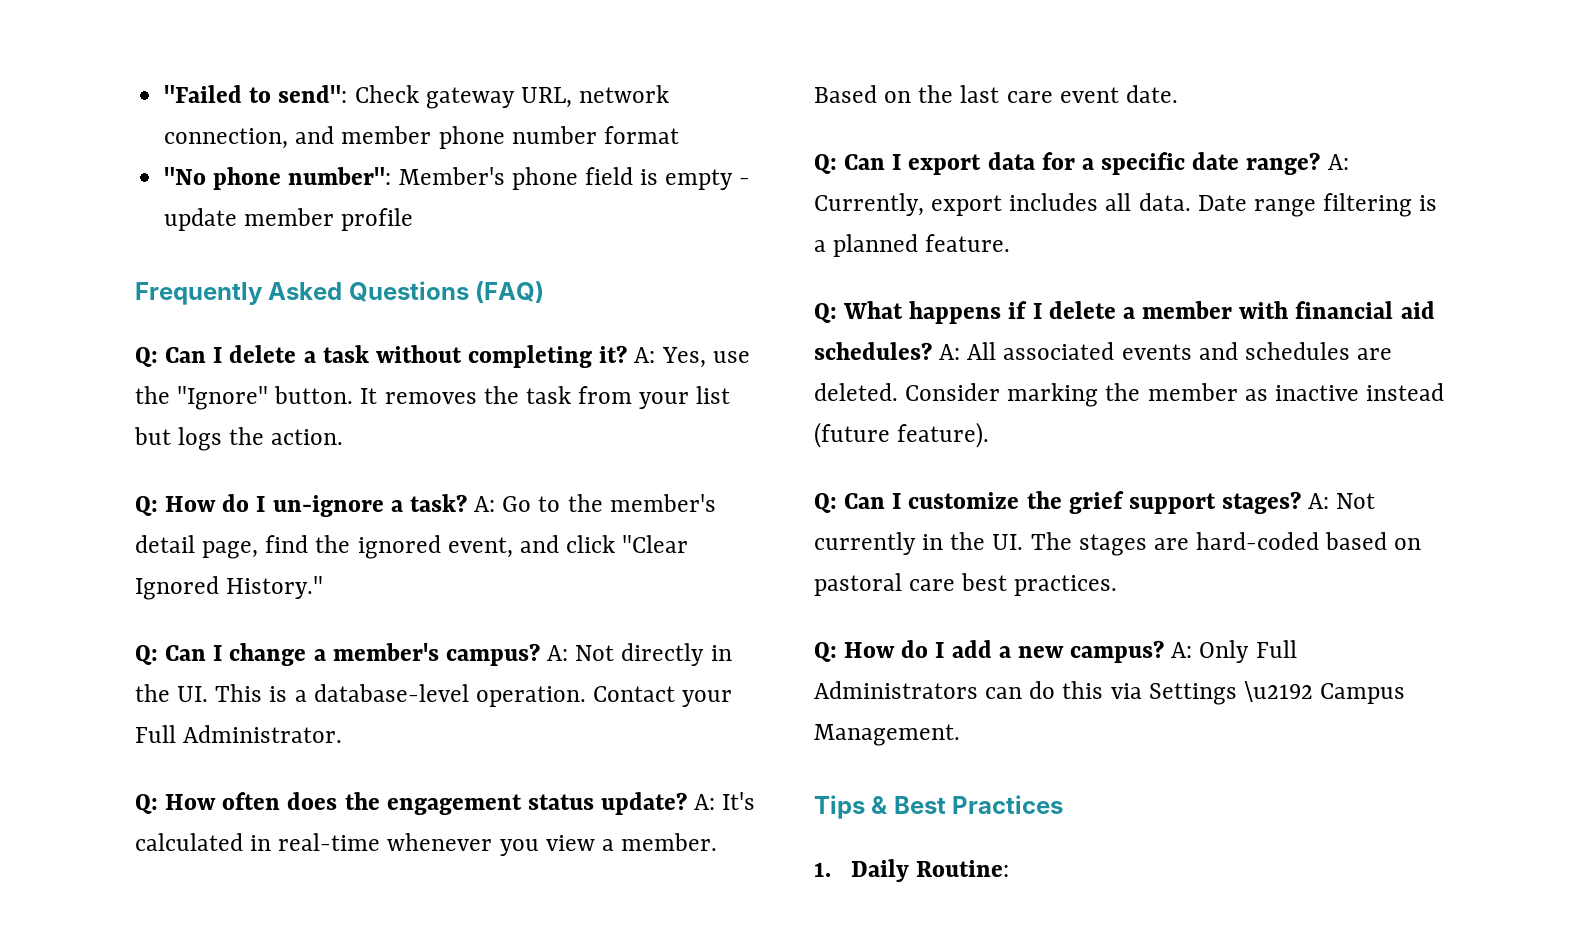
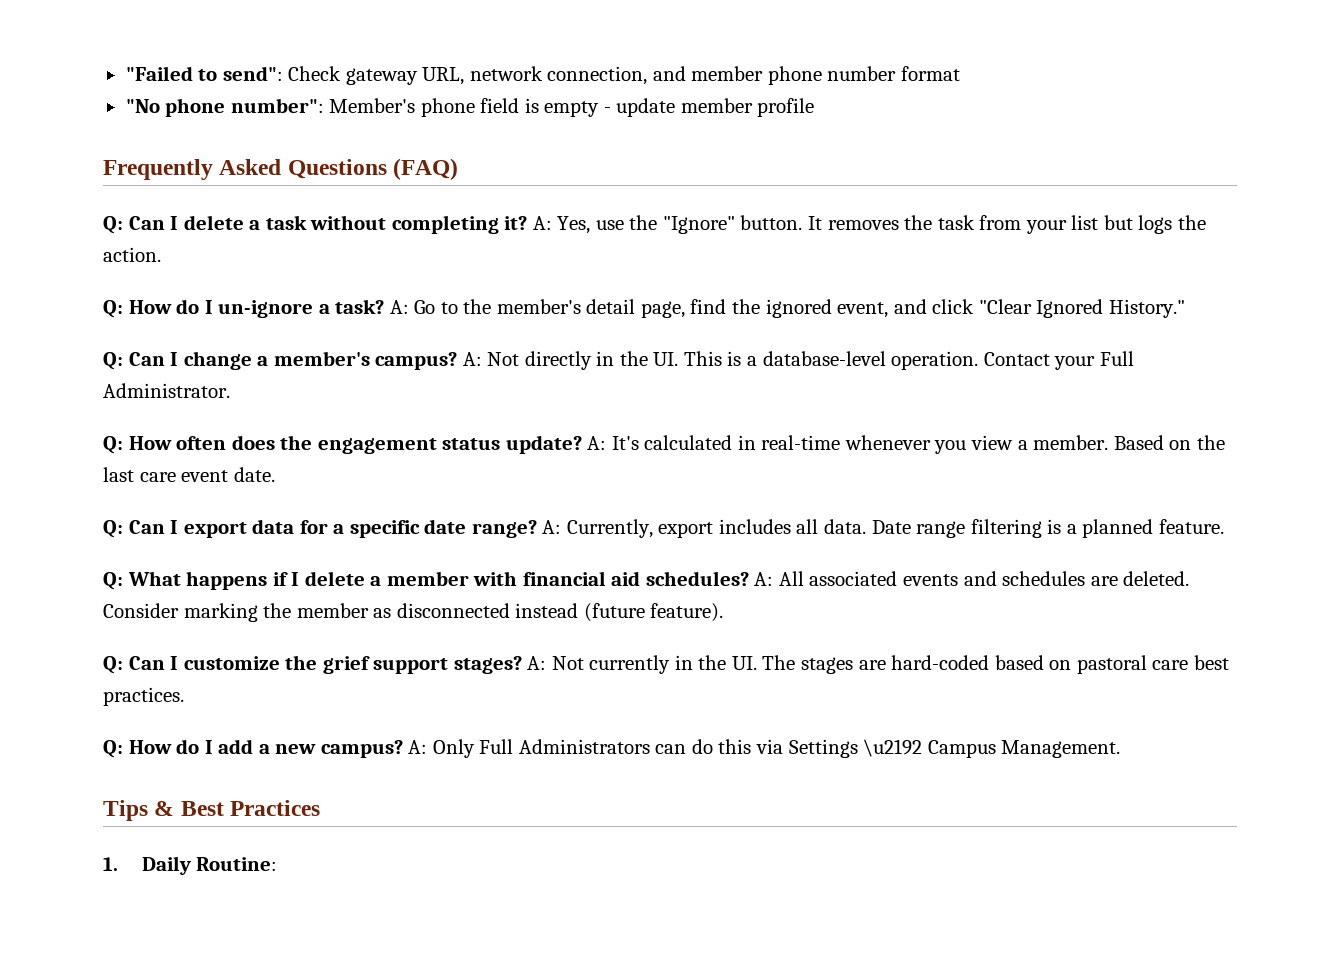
- Consider marking the member as inactive instead (future feature).
+ Consider marking the member as disconnected instead (future feature).

